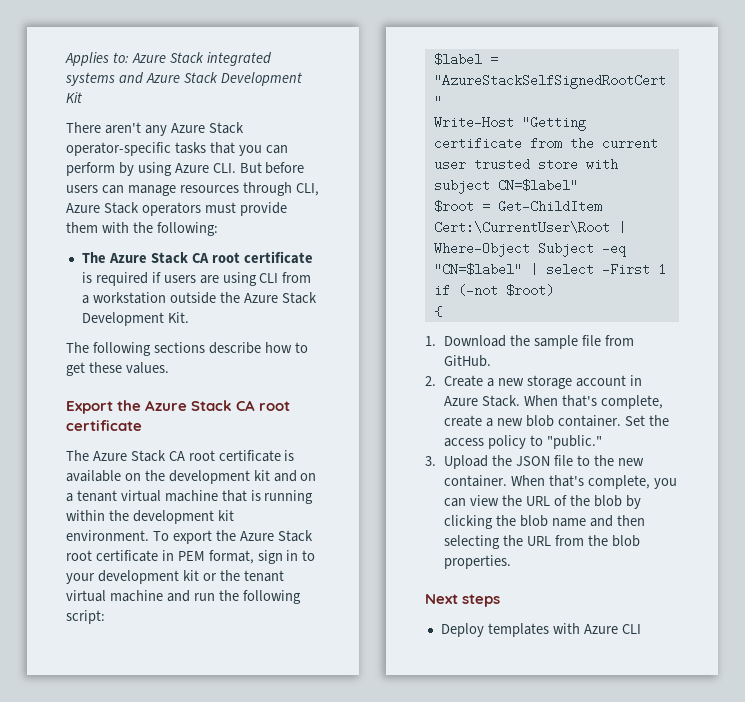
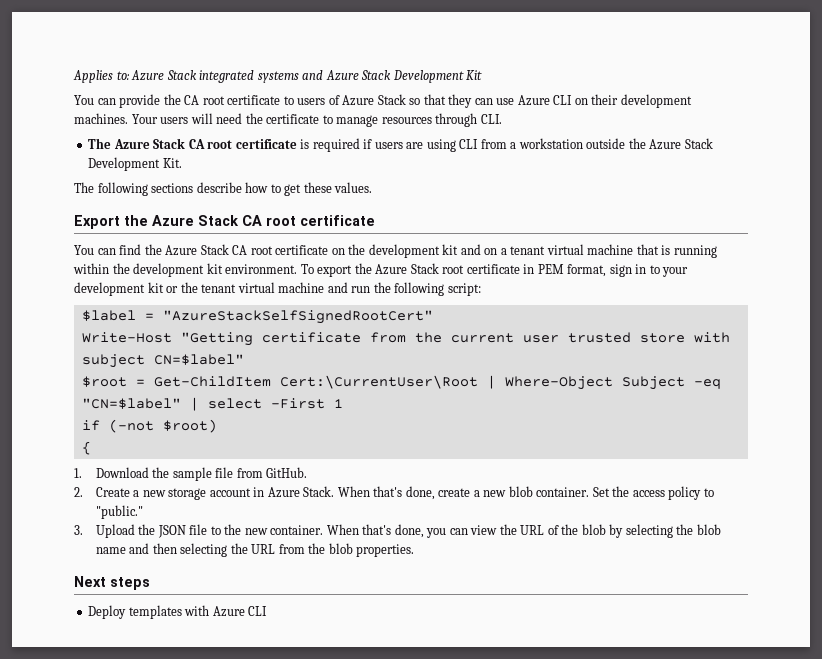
- There aren't any Azure Stack operator-specific tasks that you can perform by using Azure CLI. But before users can manage resources through CLI, Azure Stack operators must provide them with the following:
+ You can provide the CA root certificate to users of Azure Stack so that they can use Azure CLI on their development machines. Your users will need the certificate to manage resources through CLI.
- The Azure Stack CA root certificate is available on the development kit and on a tenant virtual machine that is running within the development kit environment.
+ You can find the Azure Stack CA root certificate on the development kit and on a tenant virtual machine that is running within the development kit environment.
- When that's complete, create a new blob container.
+ When that's done, create a new blob container.
- When that's complete, you can view the URL of the blob by clicking the blob name and then selecting the URL from the blob properties.
+ When that's done, you can view the URL of the blob by selecting the blob name and then selecting the URL from the blob properties.

